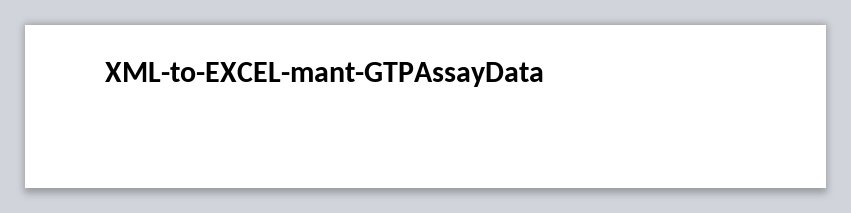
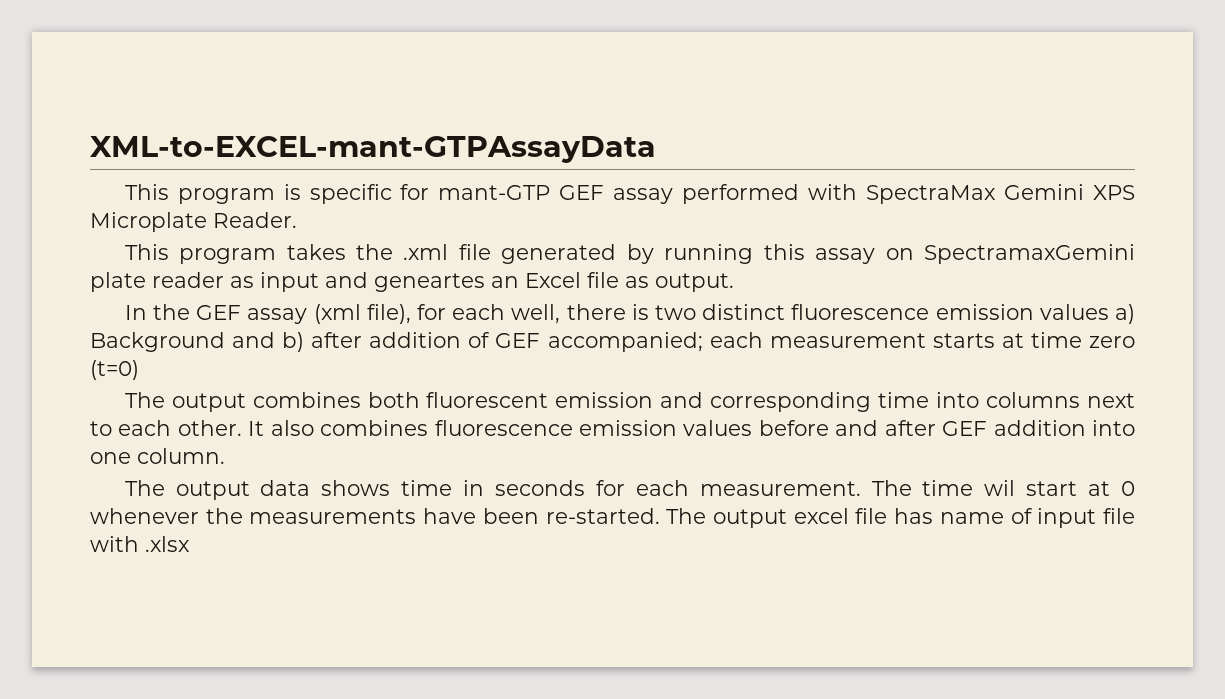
+ This program is specific for mant-GTP GEF assay performed with SpectraMax Gemini XPS Microplate Reader.
+ This program takes the .xml file generated by running this assay on SpectramaxGemini plate reader as input and geneartes an Excel file as output.
+ In the GEF assay (xml file), for each well, there is two distinct fluorescence emission values a) Background and b) after addition of GEF accompanied; each measurement starts at time zero (t=0)
+ The output combines both fluorescent emission and corresponding time into columns next to each other. It also combines fluorescence emission values before and after GEF addition into one column.
+ The output data shows time in seconds for each measurement. The time wil start at 0 whenever the measurements have been re-started. The output excel file has name of input file with .xlsx

